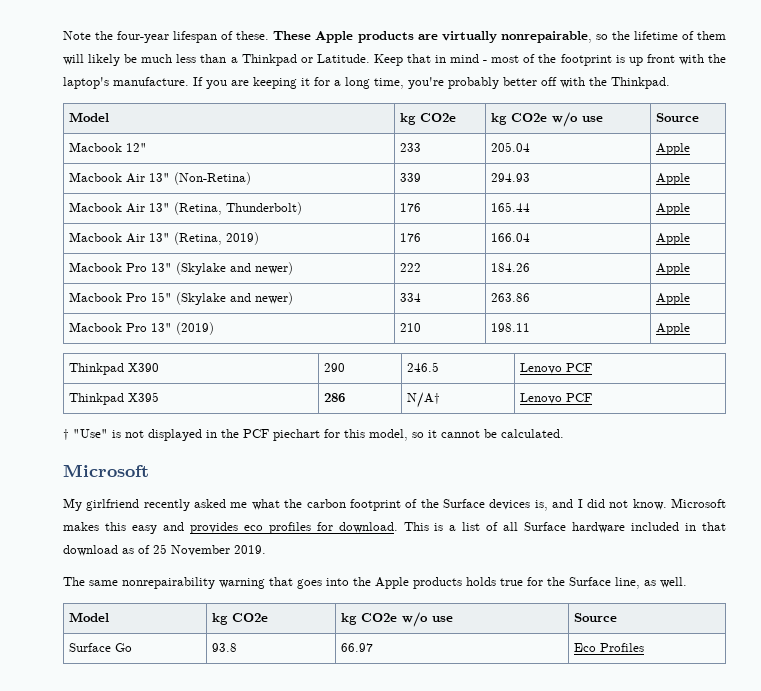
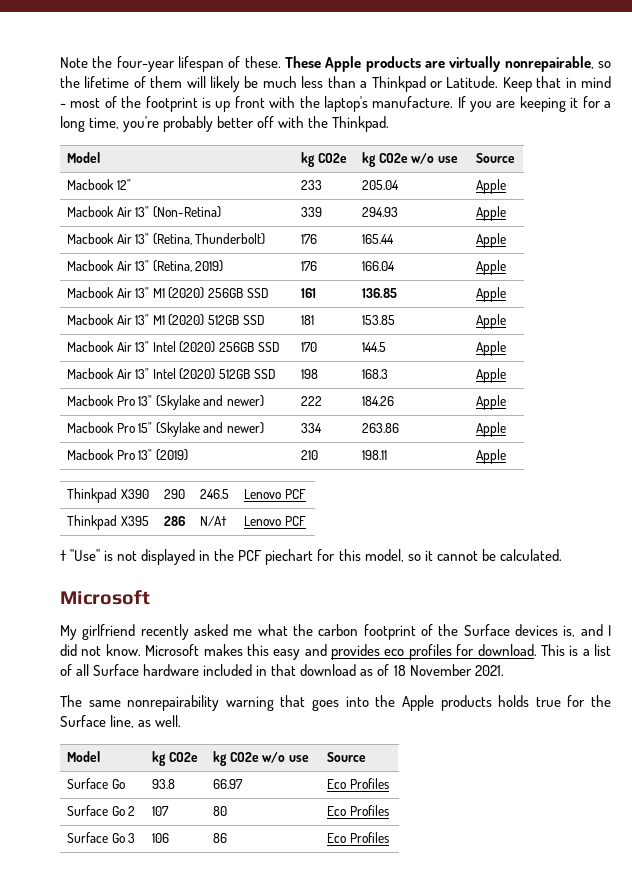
+ Macbook Air 13" M1 (2020) 256GB SSD | 161 | 136.85 | Apple
+ Macbook Air 13" M1 (2020) 512GB SSD | 181 | 153.85 | Apple
+ Macbook Air 13" Intel (2020) 256GB SSD | 170 | 144.5 | Apple
+ Macbook Air 13" Intel (2020) 512GB SSD | 198 | 168.3 | Apple
- This is a list of all Surface hardware included in that download as of 25 November 2019.
+ This is a list of all Surface hardware included in that download as of 18 November 2021.
+ Surface Go 2 | 107 | 80 | Eco Profiles
+ Surface Go 3 | 106 | 86 | Eco Profiles

